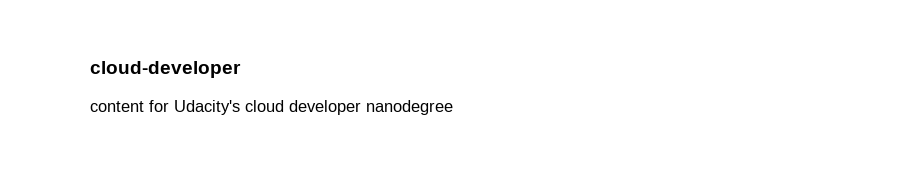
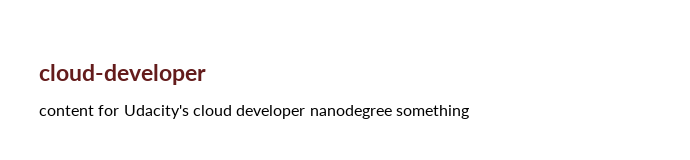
- content for Udacity's cloud developer nanodegree
+ content for Udacity's cloud developer nanodegree something

